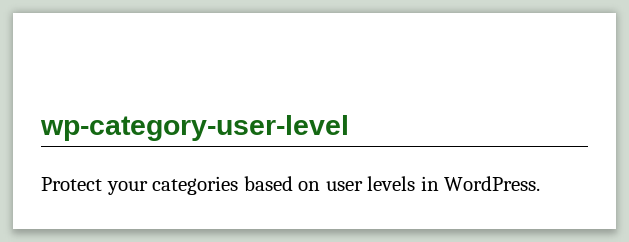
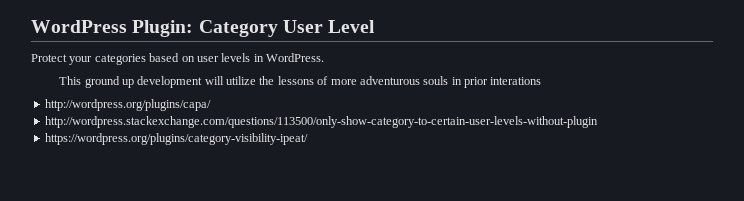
- wp-category-user-level
+ WordPress Plugin: Category User Level
+ This ground up development will utilize the lessons of more adventurous souls in prior interations
+ http://wordpress.org/plugins/capa/
+ http://wordpress.stackexchange.com/questions/113500/only-show-category-to-certain-user-levels-without-plugin
+ https://wordpress.org/plugins/category-visibility-ipeat/

